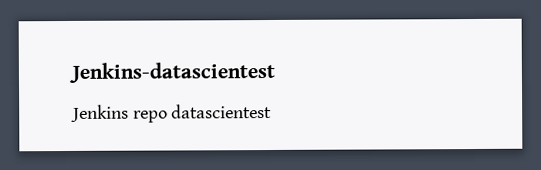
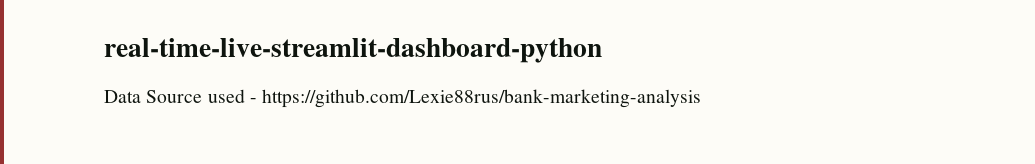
- Jenkins-datascientest
- Jenkins repo datascientest
+ real-time-live-streamlit-dashboard-python
+ Data Source used - https://github.com/Lexie88rus/bank-marketing-analysis

